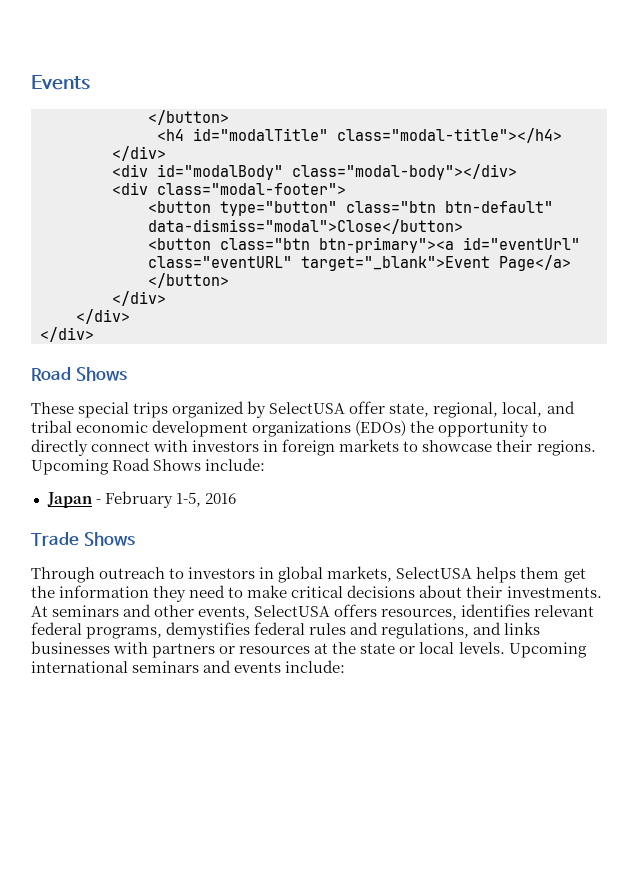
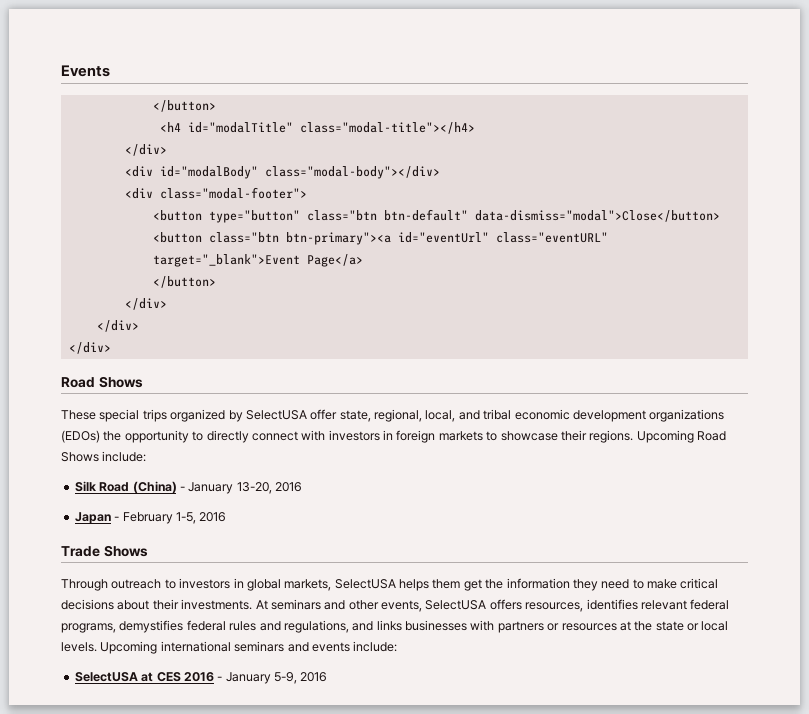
+ Silk Road (China) - January 13-20, 2016
+ SelectUSA at CES 2016 - January 5-9, 2016

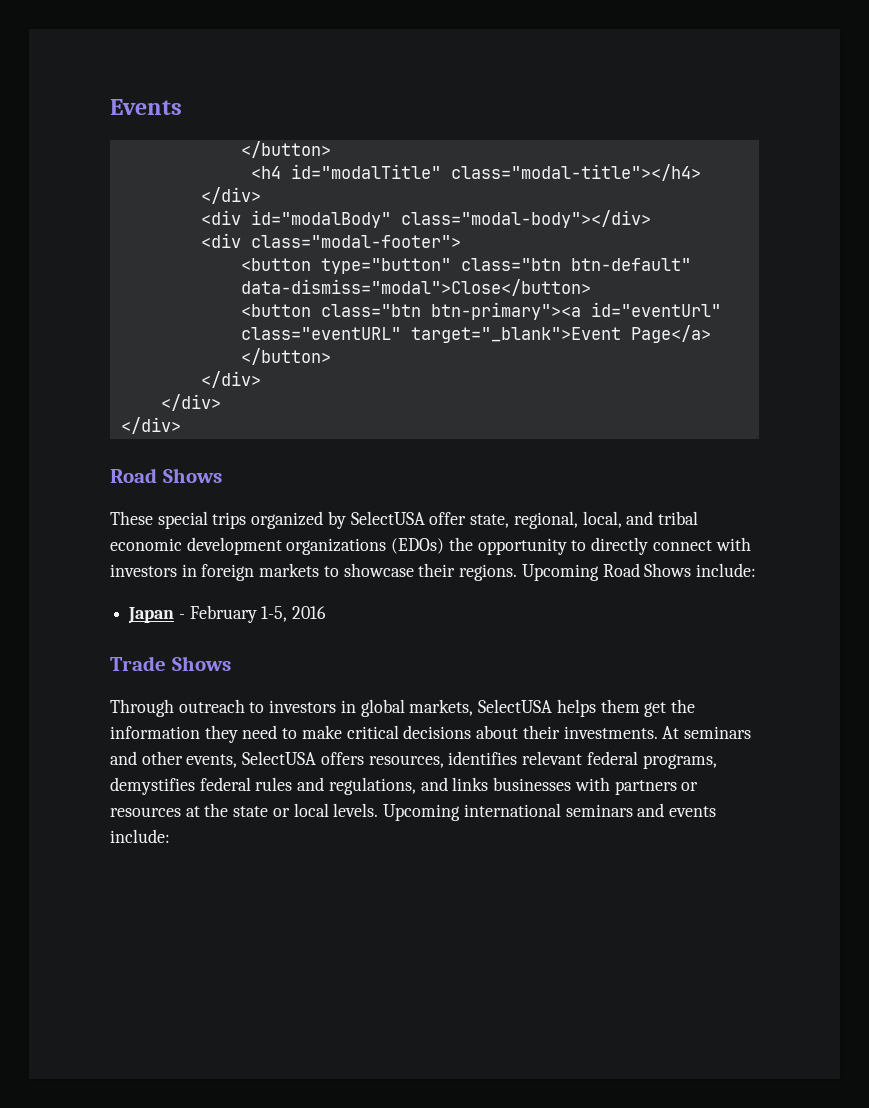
- Silk Road (China) - January 13-20, 2016
- SelectUSA at CES 2016 - January 5-9, 2016

